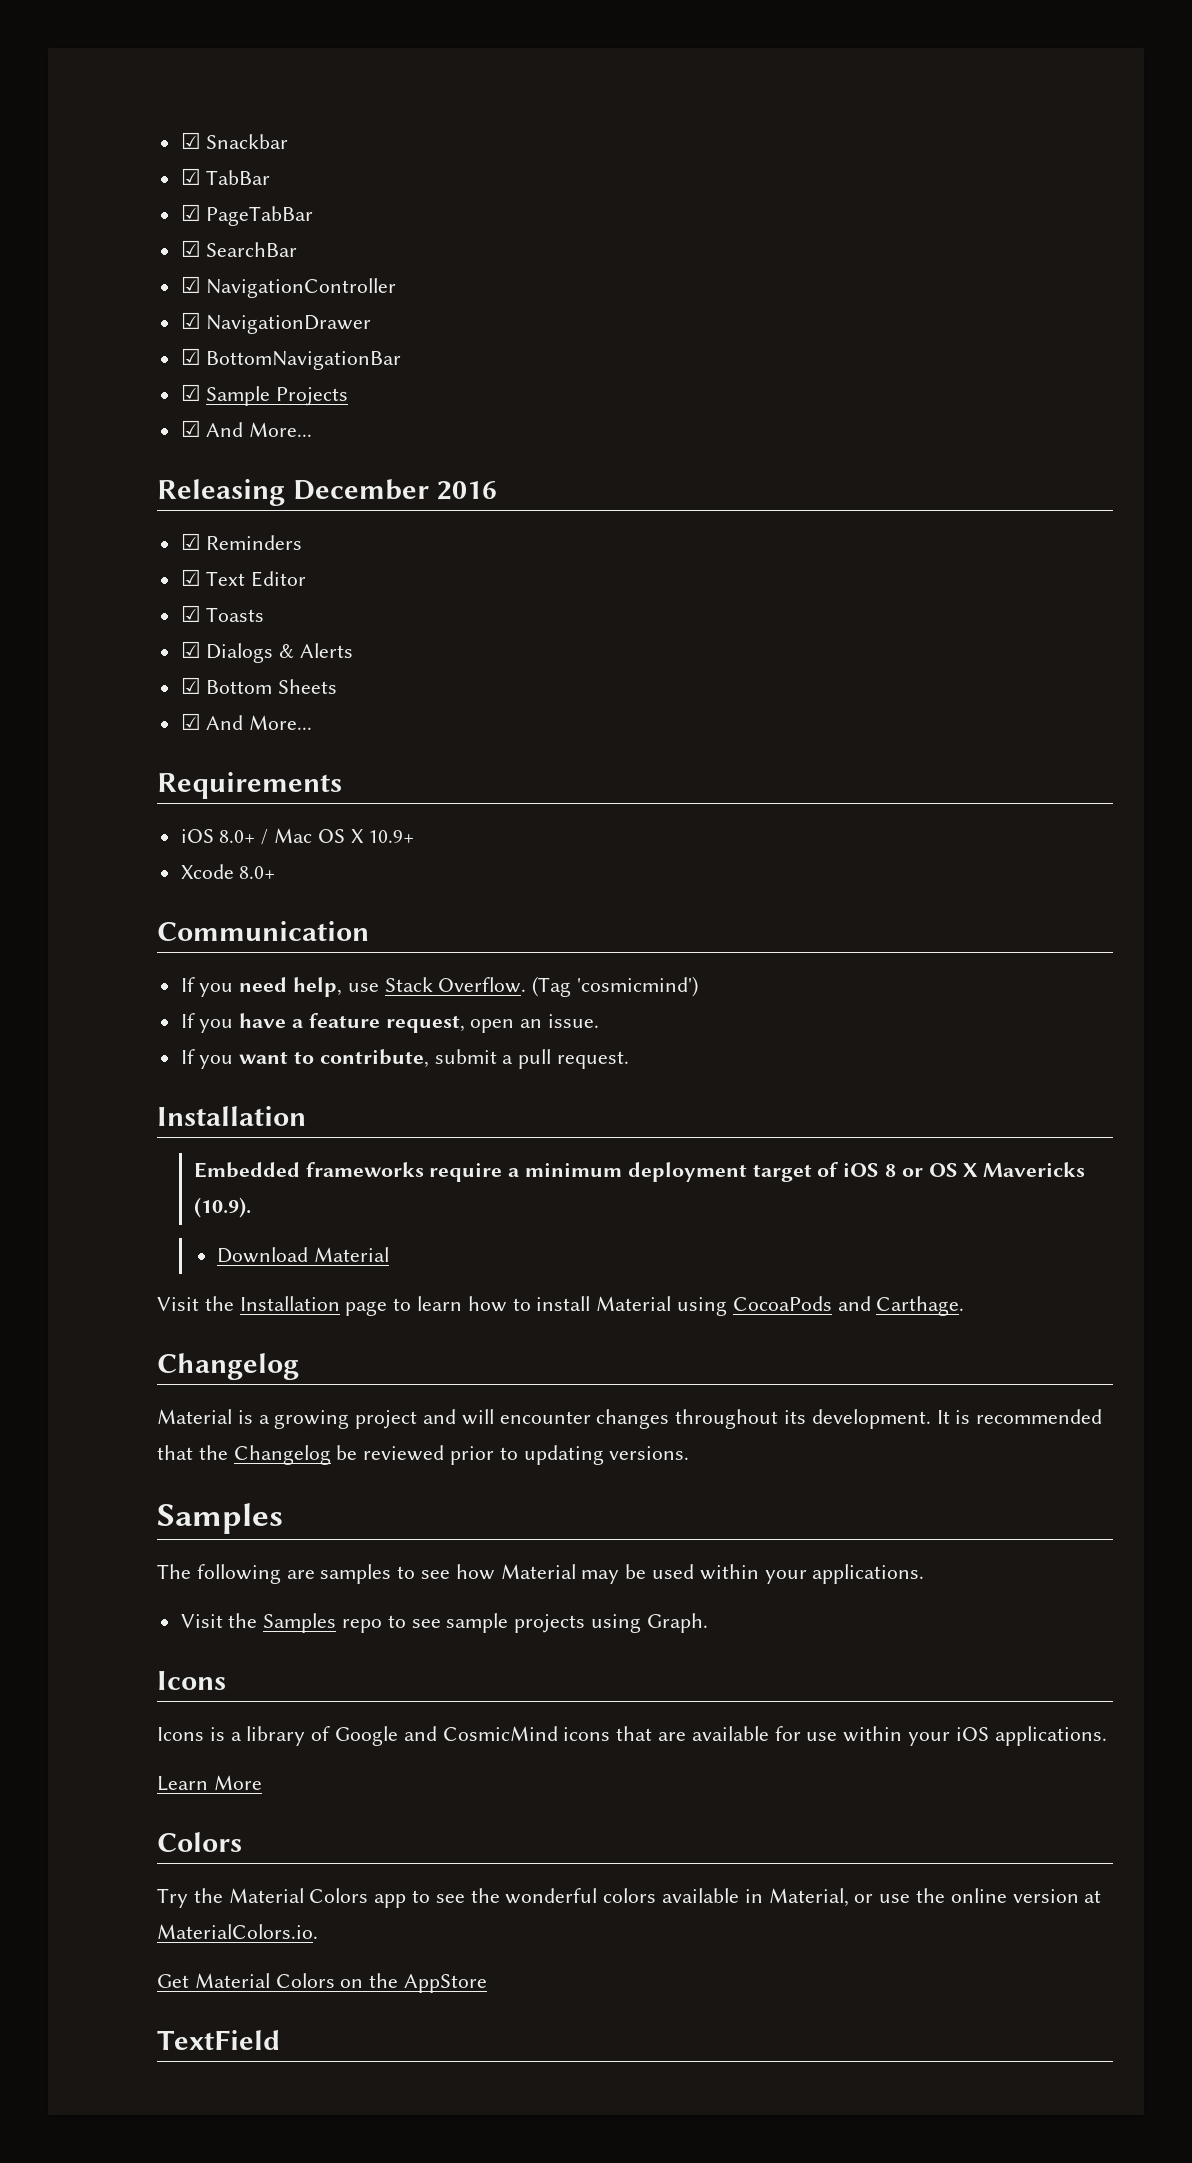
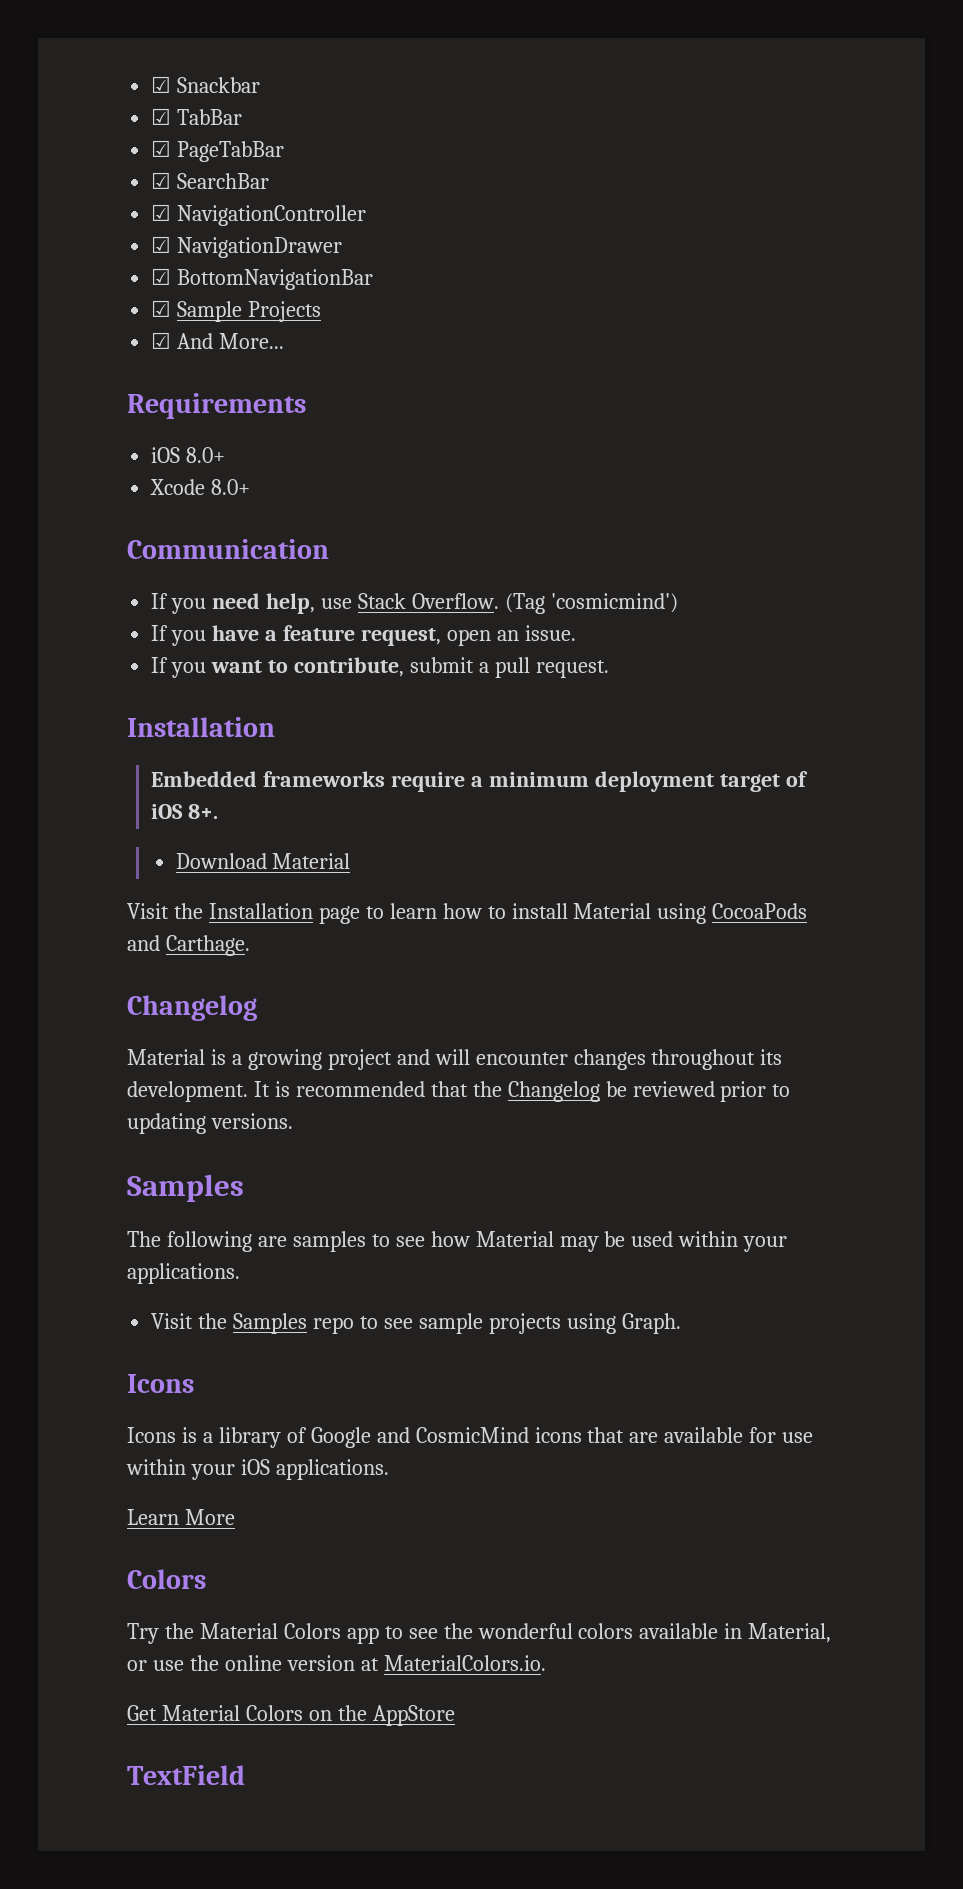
- Releasing December 2016
- ☑ Reminders
- ☑ Text Editor
- ☑ Toasts
- ☑ Dialogs & Alerts
- ☑ Bottom Sheets
- ☑ And More...
  Requirements
- iOS 8.0+ / Mac OS X 10.9+
+ iOS 8.0+
- Embedded frameworks require a minimum deployment target of iOS 8 or OS X Mavericks (10.9).
+ Embedded frameworks require a minimum deployment target of iOS 8+.

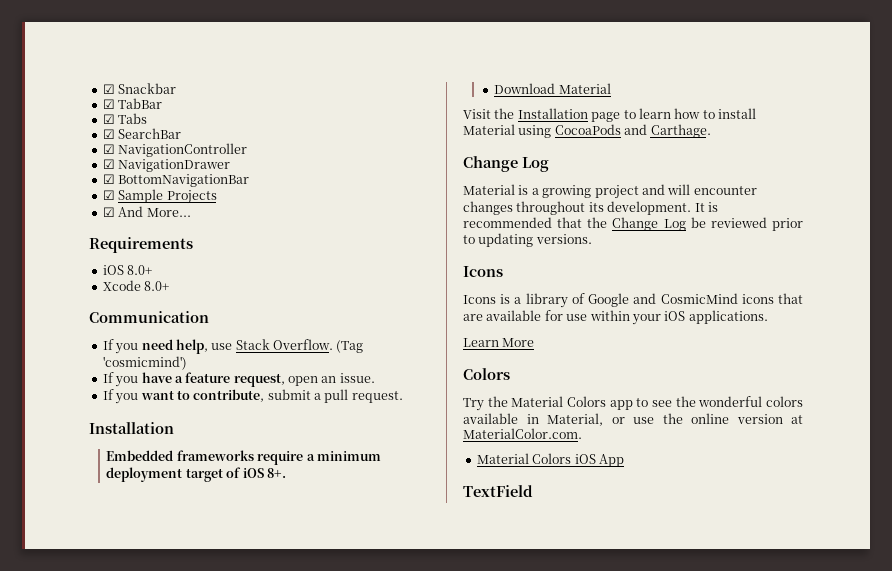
- ☑ PageTabBar
+ ☑ Tabs
  Visit the Installation page to learn how to install Material using CocoaPods and Carthage.
- Changelog
+ Change Log
- It is recommended that the Changelog be reviewed prior to updating versions.
- Samples
- The following are samples to see how Material may be used within your applications.
- Visit the Samples repo to see sample projects using Graph.
+ It is recommended that the Change Log be reviewed prior to updating versions.
- Try the Material Colors app to see the wonderful colors available in Material, or use the online version at MaterialColors.io.
- Get Material Colors on the AppStore
+ Try the Material Colors app to see the wonderful colors available in Material, or use the online version at MaterialColor.com.
+ Material Colors iOS App

